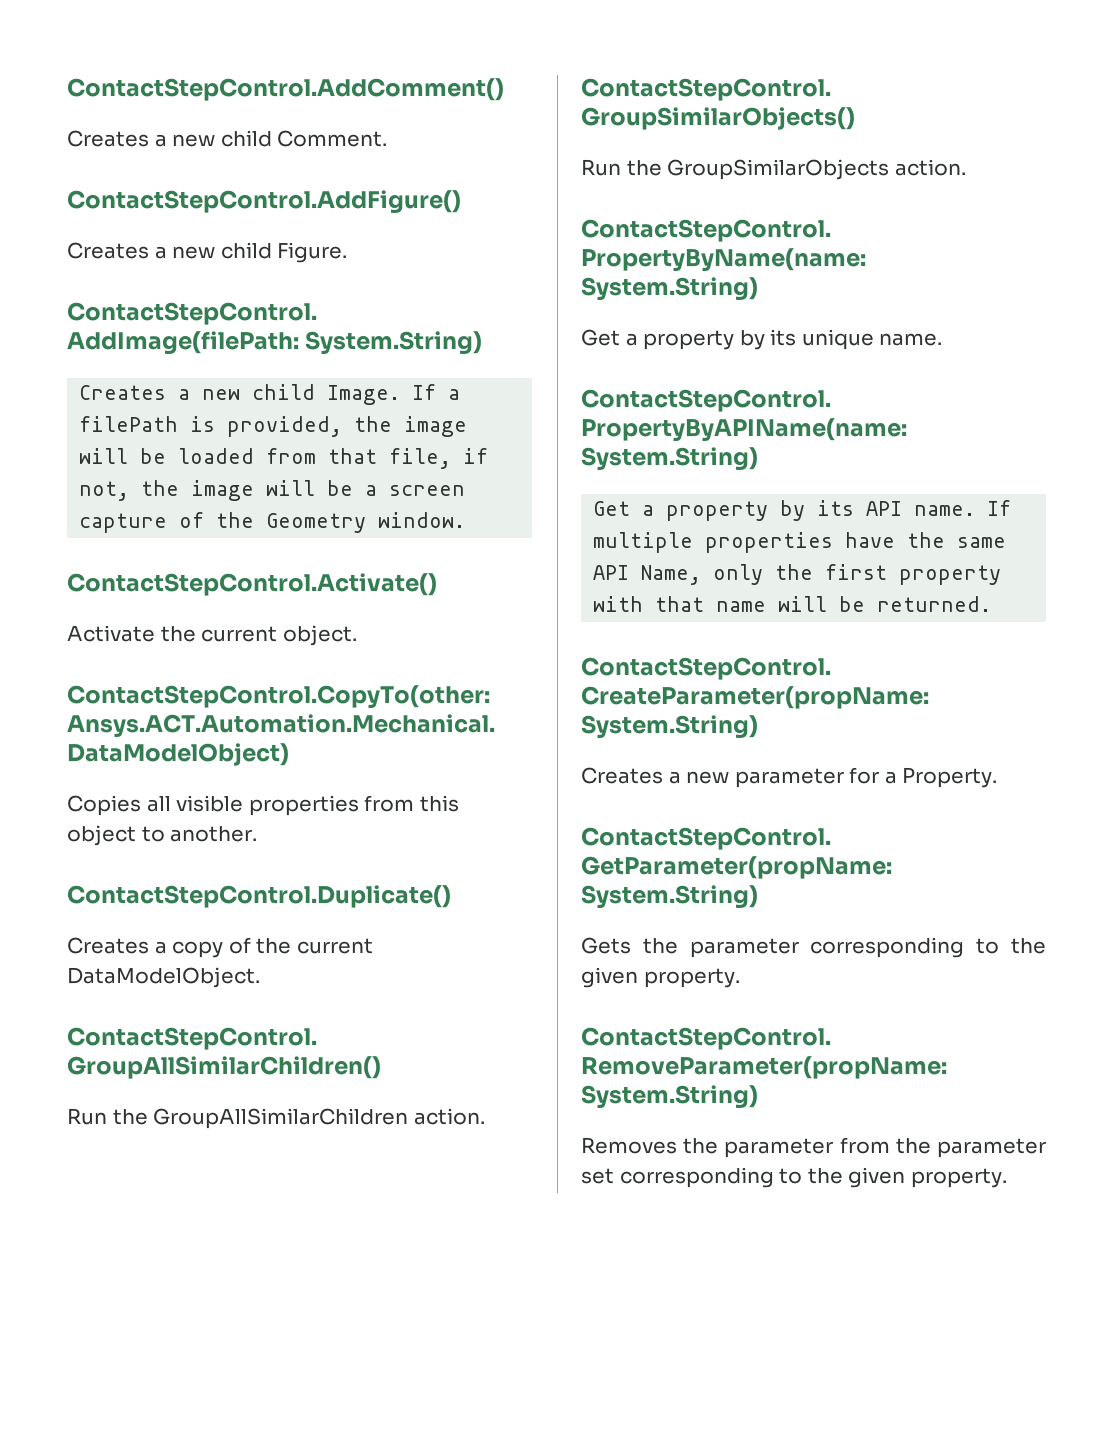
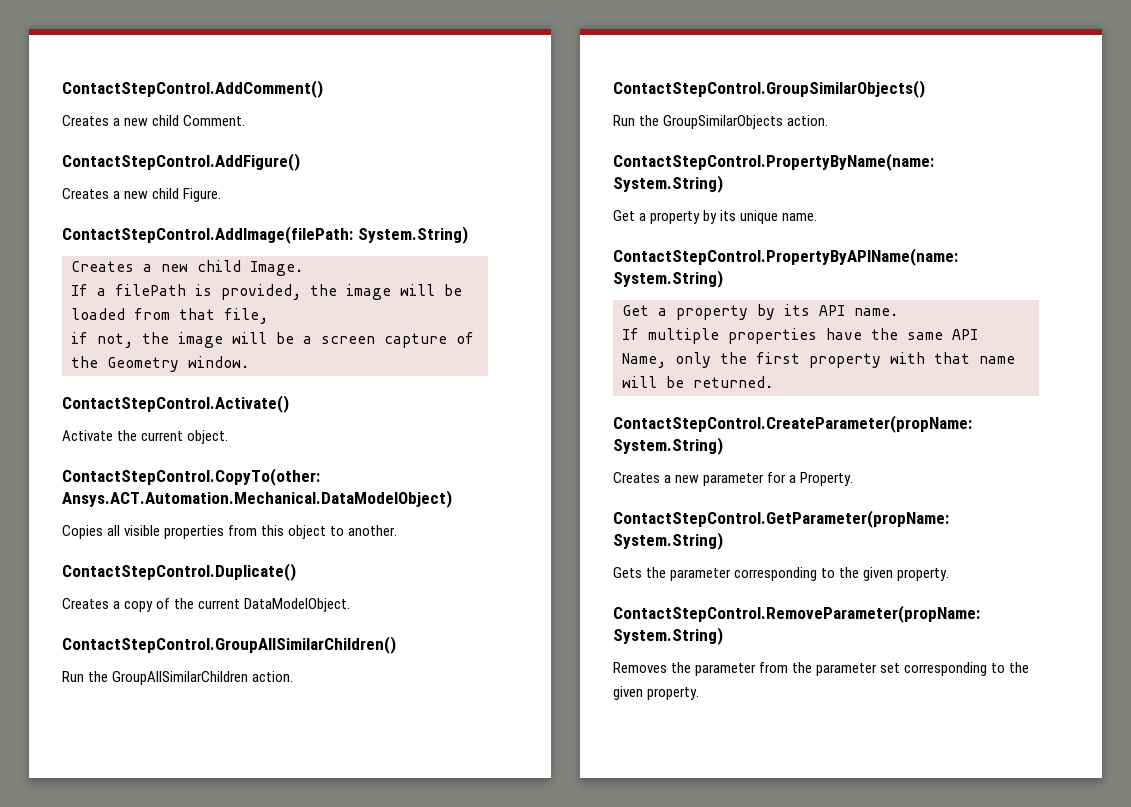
- Creates a new child Image. If a filePath is provided, the image will be loaded from that file, if not, the image will be a screen capture of the Geometry window.
+ Creates a new child Image.
+ If a filePath is provided, the image will be loaded from that file,
+ if not, the image will be a screen capture of the Geometry window.
- Get a property by its API name. If multiple properties have the same API Name, only the first property with that name will be returned.
+ Get a property by its API name.
+ If multiple properties have the same API Name, only the first property with that name will be returned.

